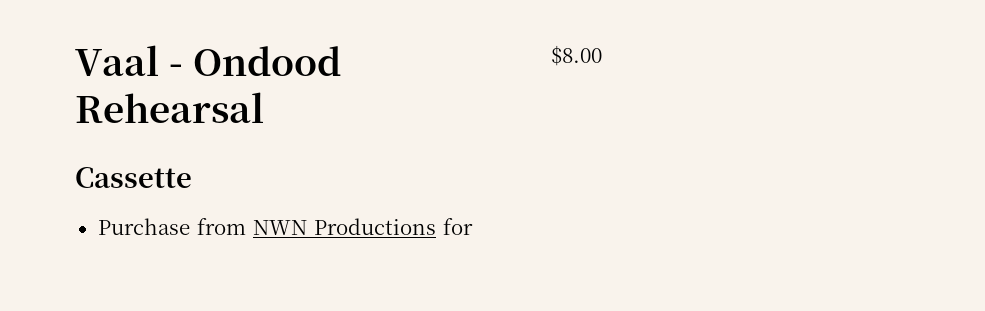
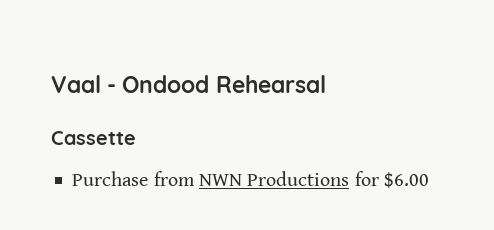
- Purchase from NWN Productions for $8.00
+ Purchase from NWN Productions for $6.00

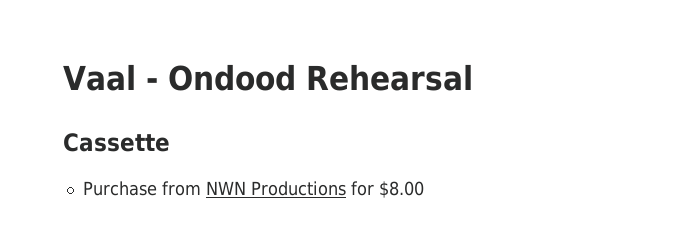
- Purchase from NWN Productions for $6.00
+ Purchase from NWN Productions for $8.00

